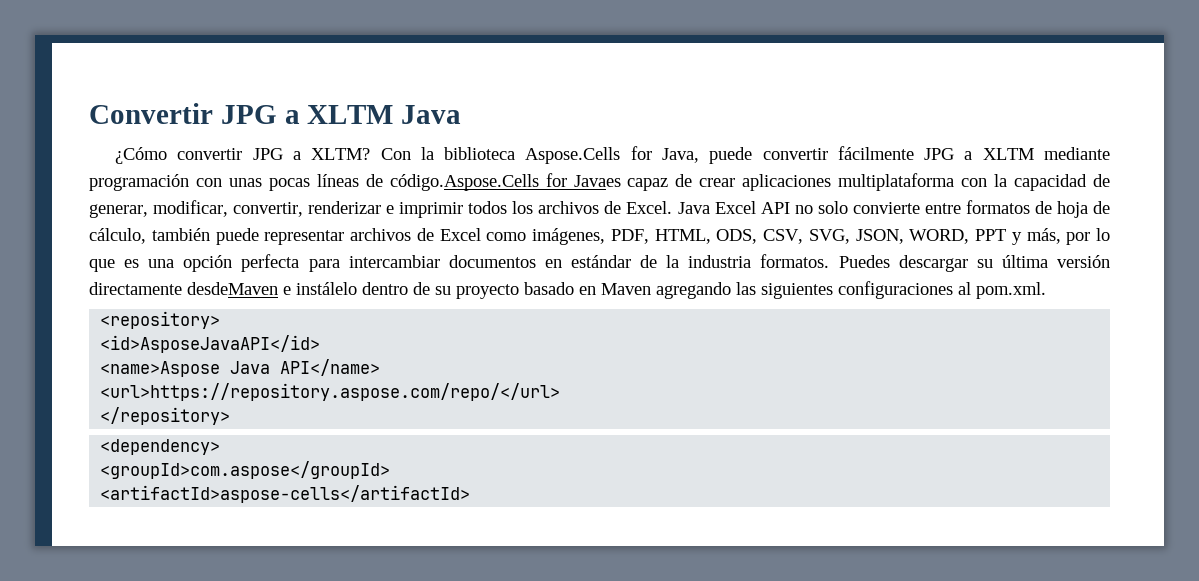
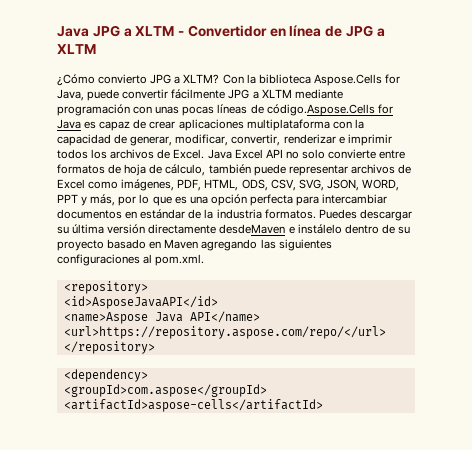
- Convertir JPG a XLTM Java
+ Java JPG a XLTM - Convertidor en línea de JPG a XLTM
- ¿Cómo convertir JPG a XLTM?
+ ¿Cómo convierto JPG a XLTM?
- Con la biblioteca Aspose.Cells for Java, puede convertir fácilmente JPG a XLTM mediante programación con unas pocas líneas de código.Aspose.Cells for Javaes capaz de crear aplicaciones multiplataforma con la capacidad de generar, modificar, convertir, renderizar e imprimir todos los archivos de Excel.
+ Con la biblioteca Aspose.Cells for Java, puede convertir fácilmente JPG a XLTM mediante programación con unas pocas líneas de código.Aspose.Cells for Java es capaz de crear aplicaciones multiplataforma con la capacidad de generar, modificar, convertir, renderizar e imprimir todos los archivos de Excel.

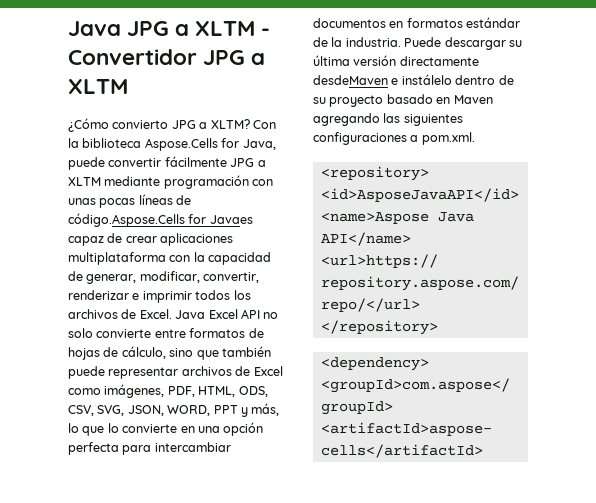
- Java JPG a XLTM - Convertidor en línea de JPG a XLTM
+ Java JPG a XLTM - Convertidor JPG a XLTM
- Con la biblioteca Aspose.Cells for Java, puede convertir fácilmente JPG a XLTM mediante programación con unas pocas líneas de código.Aspose.Cells for Java es capaz de crear aplicaciones multiplataforma con la capacidad de generar, modificar, convertir, renderizar e imprimir todos los archivos de Excel.
+ Con la biblioteca Aspose.Cells for Java, puede convertir fácilmente JPG a XLTM mediante programación con unas pocas líneas de código.Aspose.Cells for Javaes capaz de crear aplicaciones multiplataforma con la capacidad de generar, modificar, convertir, renderizar e imprimir todos los archivos de Excel.
- Java Excel API no solo convierte entre formatos de hoja de cálculo, también puede representar archivos de Excel como imágenes, PDF, HTML, ODS, CSV, SVG, JSON, WORD, PPT y más, por lo que es una opción perfecta para intercambiar documentos en estándar de la industria formatos. Puedes descargar su última versión directamente desdeMaven e instálelo dentro de su proyecto basado en Maven agregando las siguientes configuraciones al pom.xml.
+ Java Excel API no solo convierte entre formatos de hojas de cálculo, sino que también puede representar archivos de Excel como imágenes, PDF, HTML, ODS, CSV, SVG, JSON, WORD, PPT y más, lo que lo convierte en una opción perfecta para intercambiar documentos en formatos estándar de la industria. Puede descargar su última versión directamente desdeMaven e instálelo dentro de su proyecto basado en Maven agregando las siguientes configuraciones a pom.xml.

